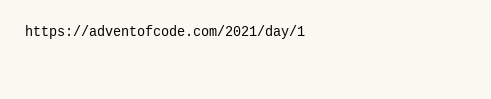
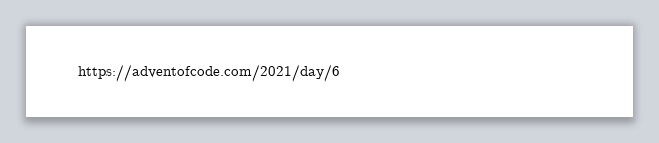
- https://adventofcode.com/2021/day/1
+ https://adventofcode.com/2021/day/6

